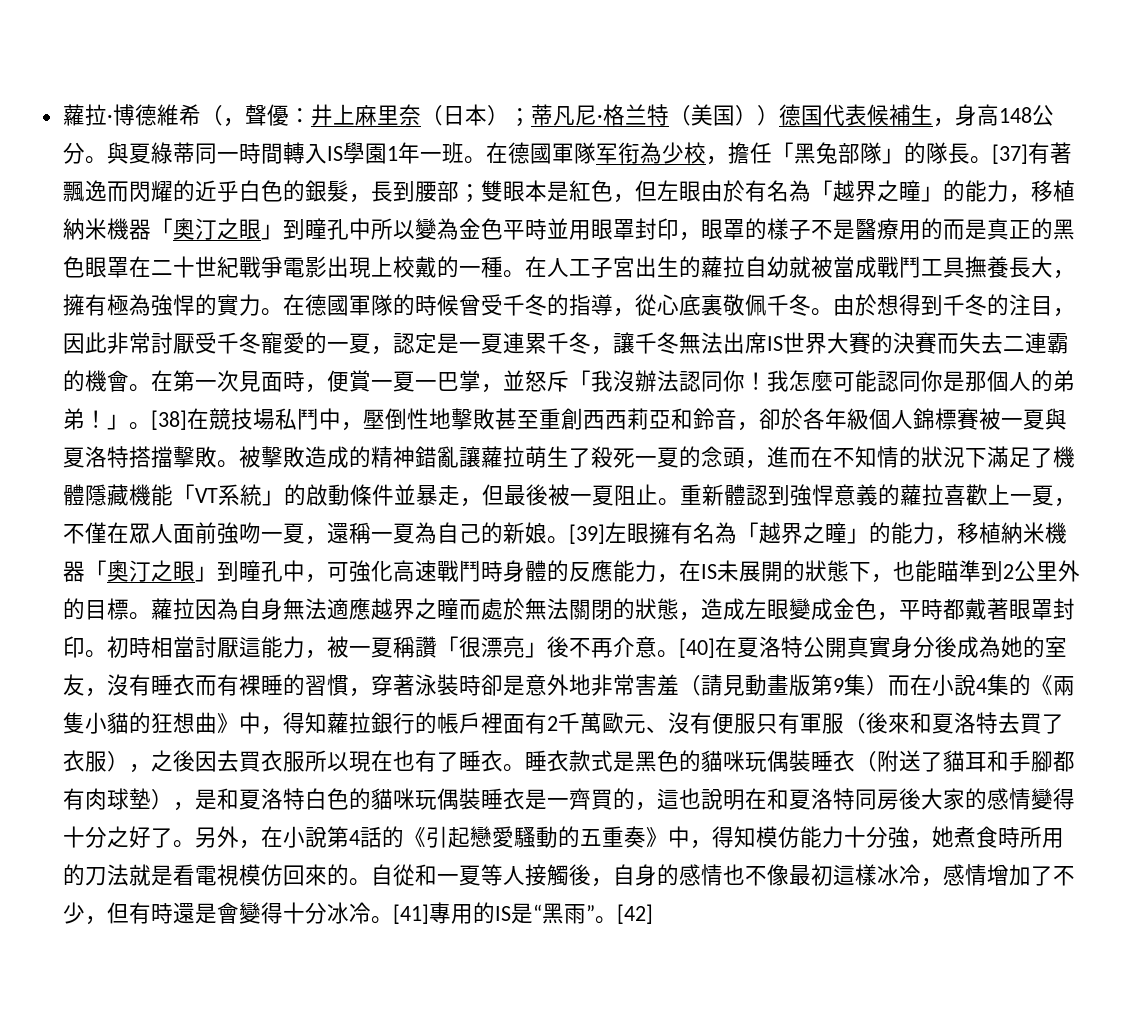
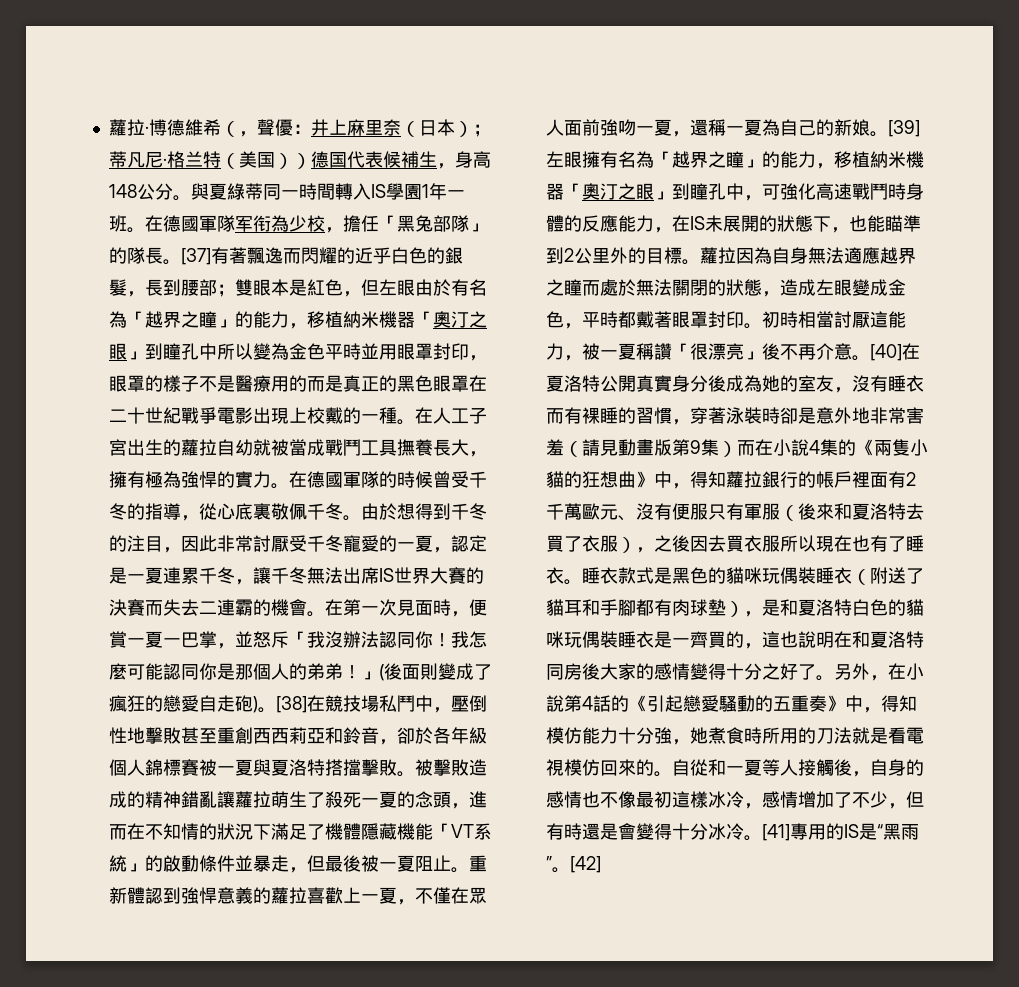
- 我怎麼可能認同你是那個人的弟弟！」。
+ 我怎麼可能認同你是那個人的弟弟！」(後面則變成了瘋狂的戀愛自走砲)。

